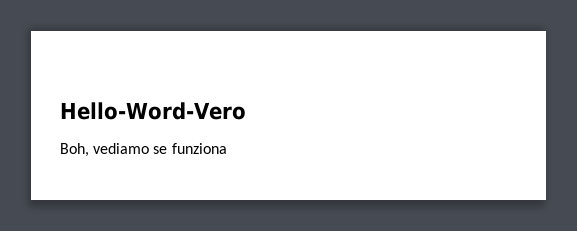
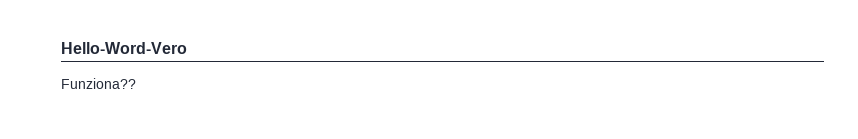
- Boh, vediamo se funziona
+ Funziona??

